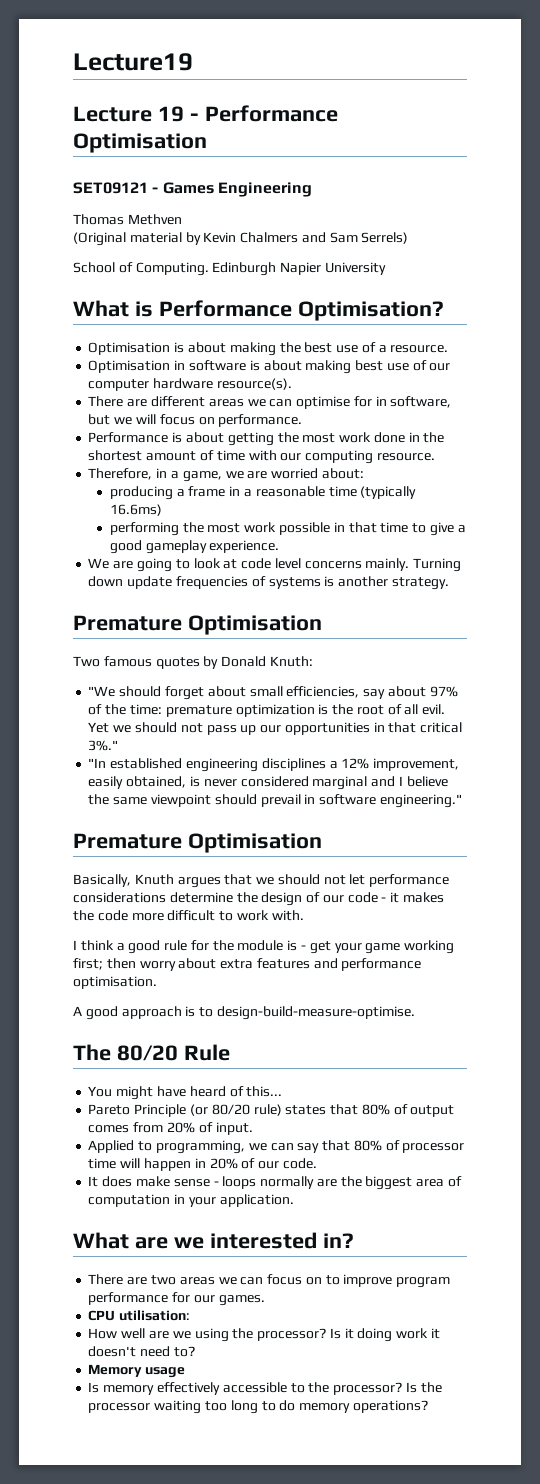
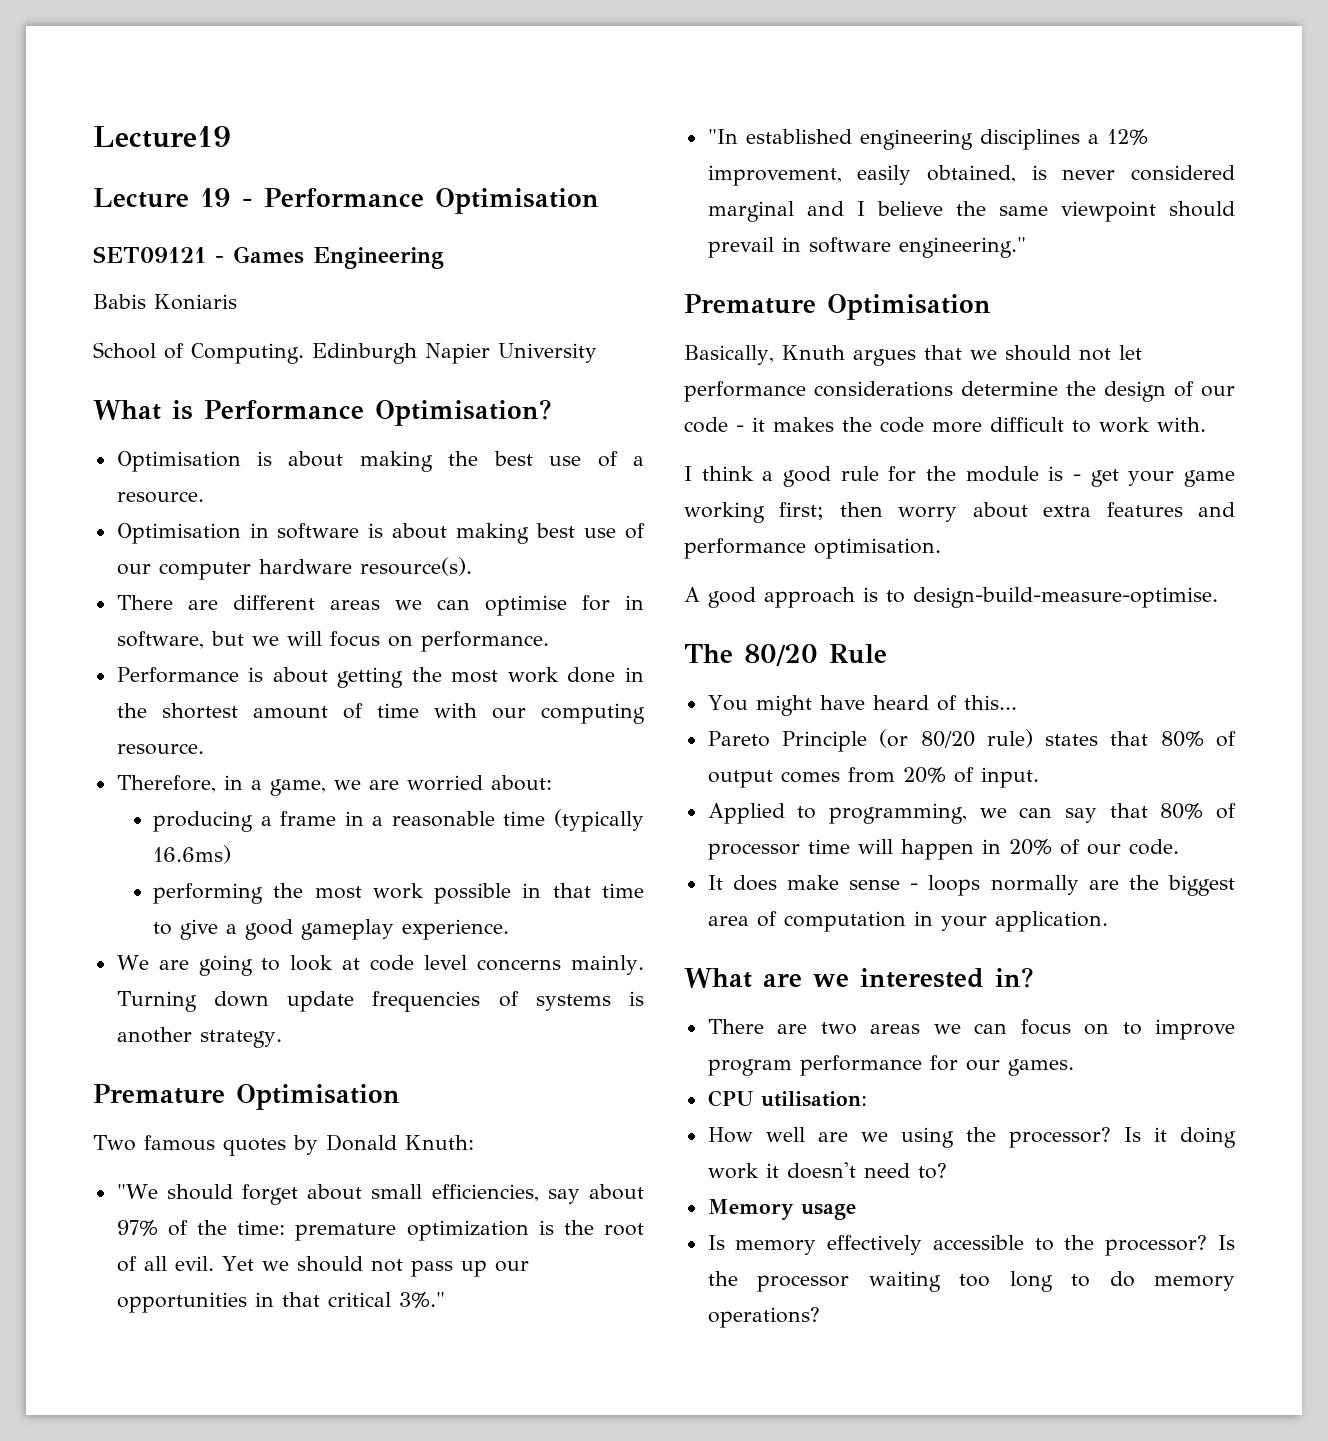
- Thomas Methven
- (Original material by Kevin Chalmers and Sam Serrels)
+ Babis Koniaris

